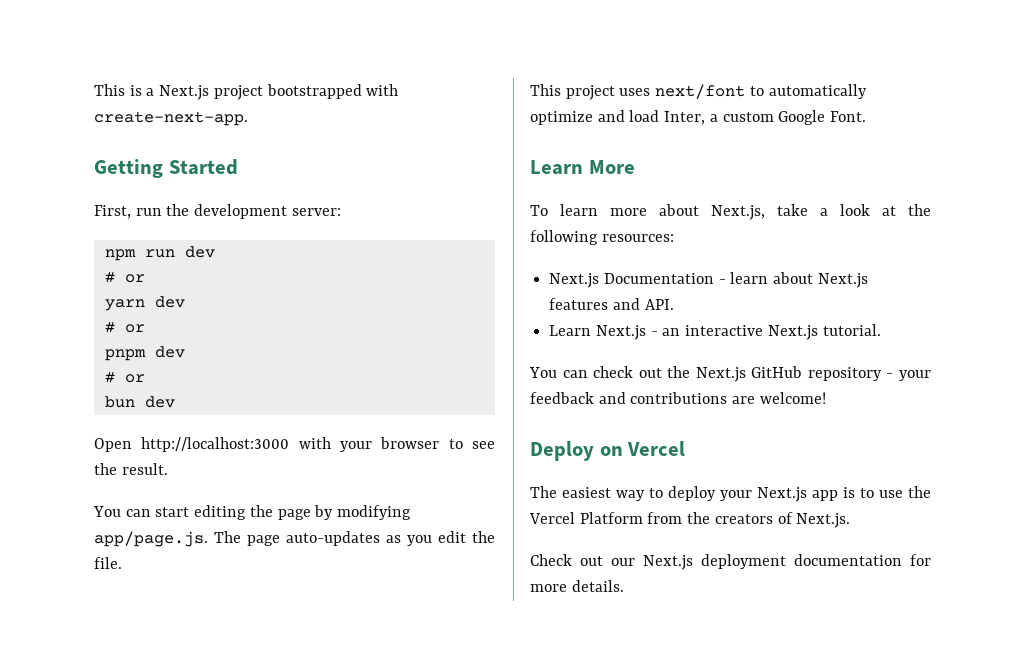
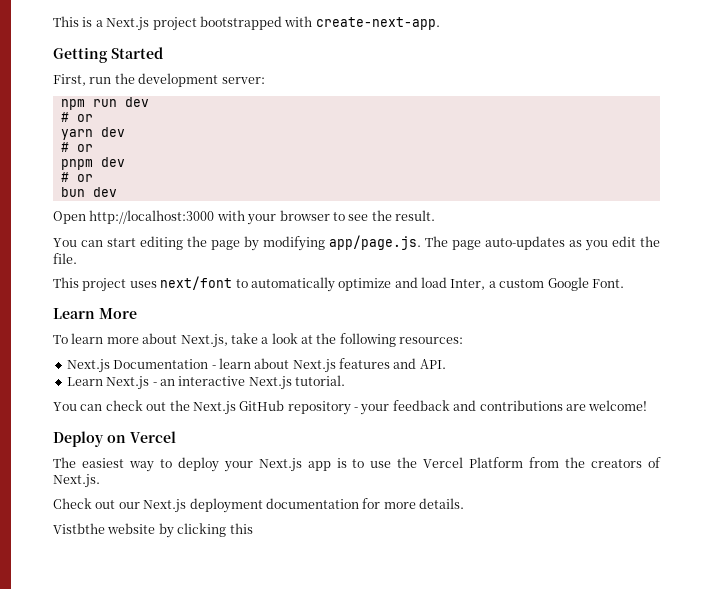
+ Vistbthe website by clicking this

